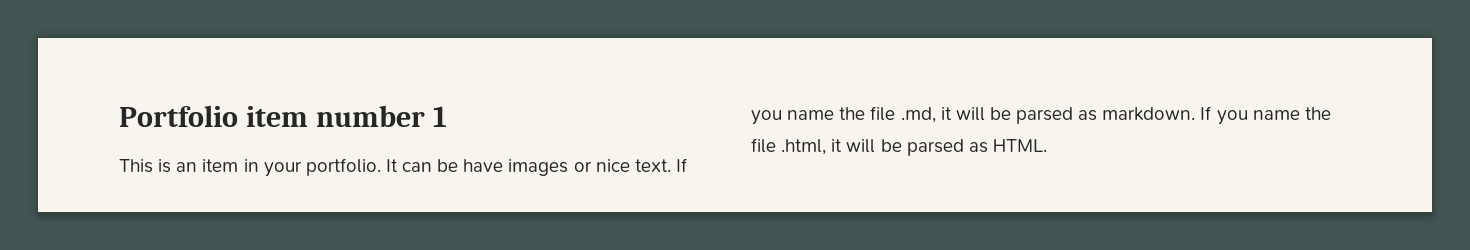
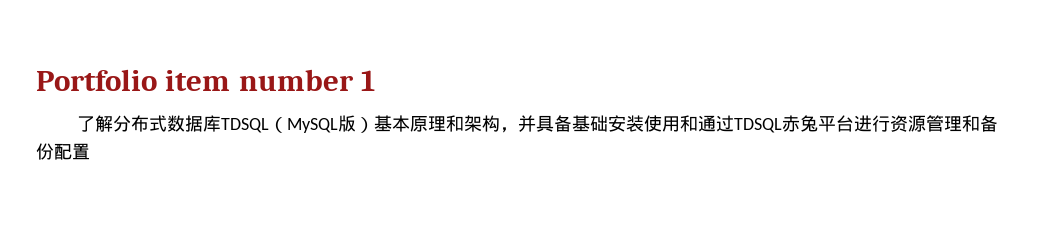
- This is an item in your portfolio. It can be have images or nice text. If you name the file .md, it will be parsed as markdown. If you name the file .html, it will be parsed as HTML.
+ 了解分布式数据库TDSQL（MySQL版）基本原理和架构，并具备基础安装使用和通过TDSQL赤兔平台进行资源管理和备份配置

